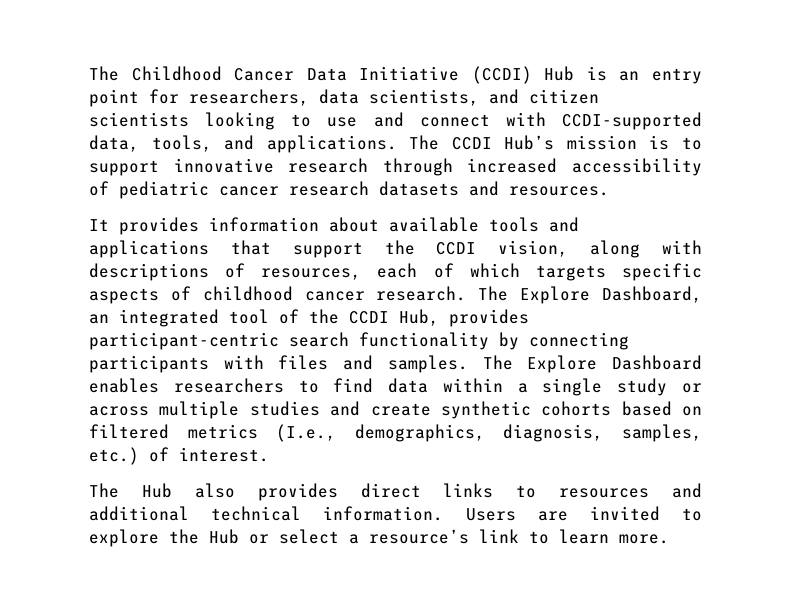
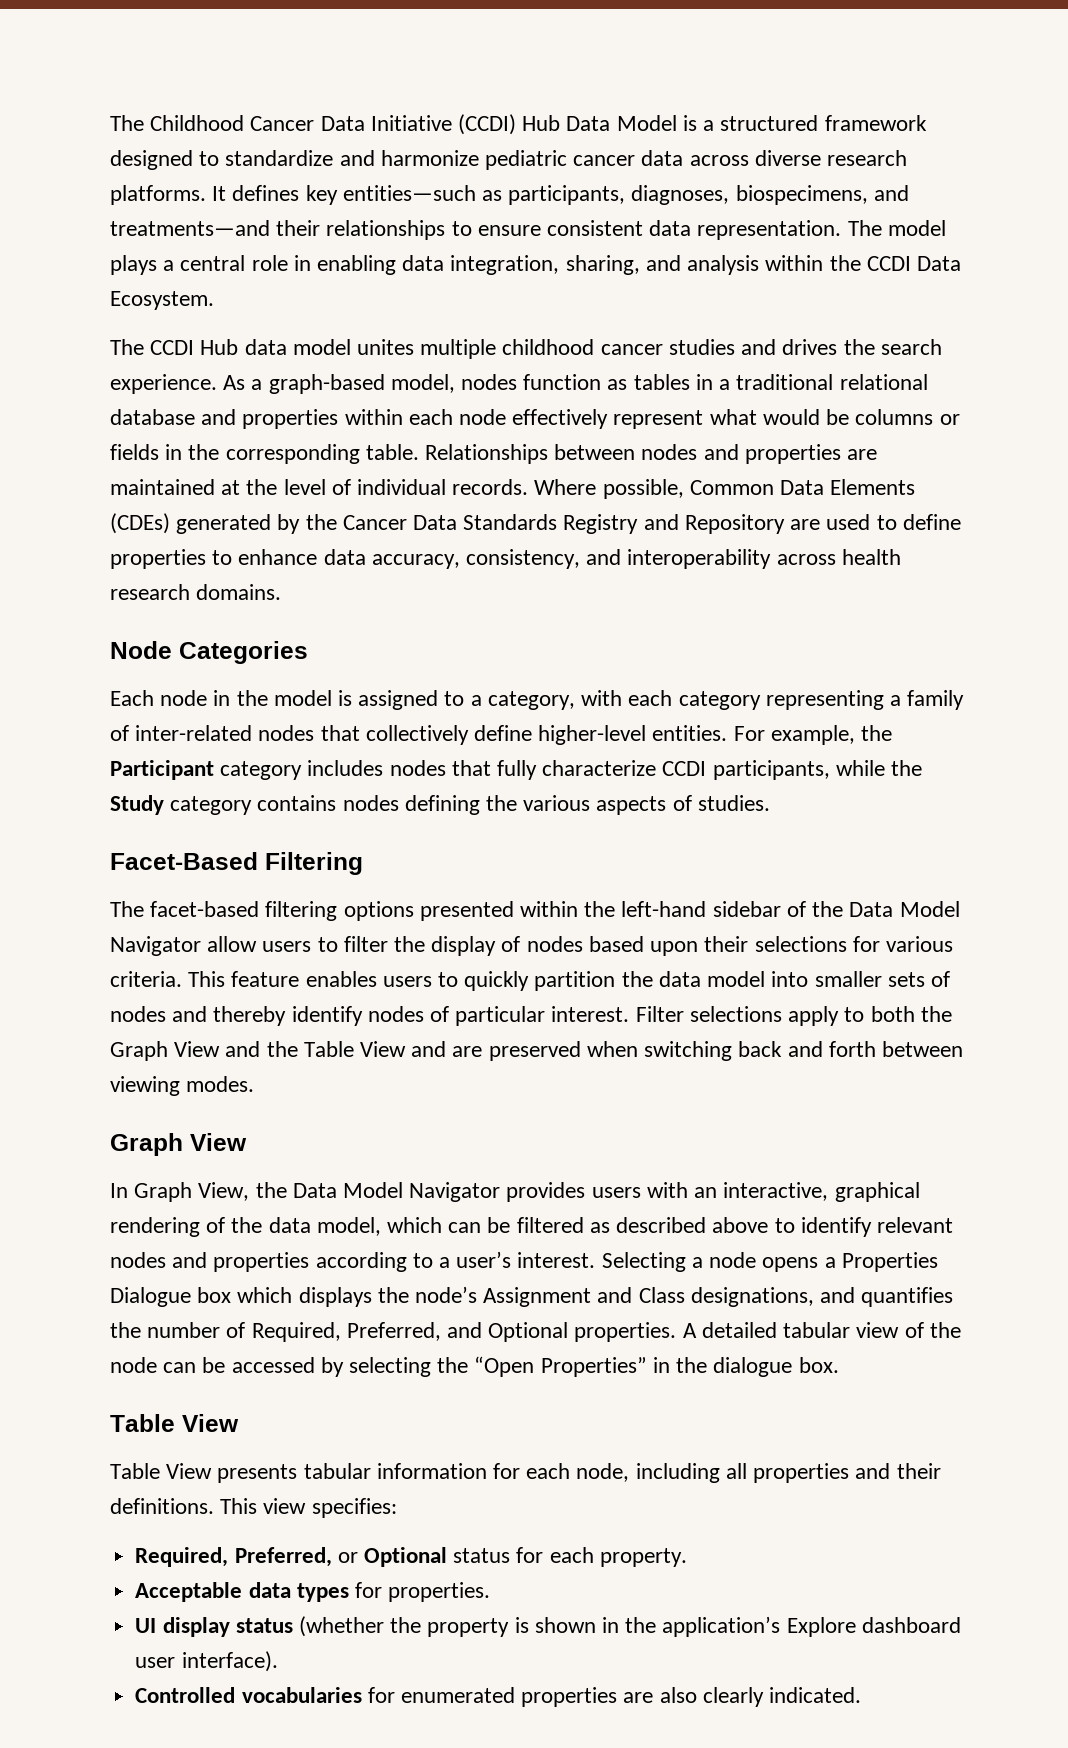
- The Childhood Cancer Data Initiative (CCDI) Hub is an entry point for researchers, data scientists, and citizen scientists looking to use and connect with CCDI-supported data, tools, and applications. The CCDI Hub’s mission is to support innovative research through increased accessibility of pediatric cancer research datasets and resources.
- It provides information about available tools and applications that support the CCDI vision, along with descriptions of resources, each of which targets specific aspects of childhood cancer research. The Explore Dashboard, an integrated tool of the CCDI Hub, provides participant-centric search functionality by connecting participants with files and samples. The Explore Dashboard enables researchers to find data within a single study or across multiple studies and create synthetic cohorts based on filtered metrics (I.e., demographics, diagnosis, samples, etc.) of interest.
- The Hub also provides direct links to resources and additional technical information. Users are invited to explore the Hub or select a resource’s link to learn more.
+ The Childhood Cancer Data Initiative (CCDI) Hub Data Model is a structured framework designed to standardize and harmonize pediatric cancer data across diverse research platforms. It defines key entities—such as participants, diagnoses, biospecimens, and treatments—and their relationships to ensure consistent data representation. The model plays a central role in enabling data integration, sharing, and analysis within the CCDI Data Ecosystem.
+ The CCDI Hub data model unites multiple childhood cancer studies and drives the search experience. As a graph-based model, nodes function as tables in a traditional relational database and properties within each node effectively represent what would be columns or fields in the corresponding table. Relationships between nodes and properties are maintained at the level of individual records. Where possible, Common Data Elements (CDEs) generated by the Cancer Data Standards Registry and Repository are used to define properties to enhance data accuracy, consistency, and interoperability across health research domains.
+ Node Categories
+ Each node in the model is assigned to a category, with each category representing a family of inter-related nodes that collectively define higher-level entities. For example, the Participant category includes nodes that fully characterize CCDI participants, while the Study category contains nodes defining the various aspects of studies.
+ Facet-Based Filtering
+ The facet-based filtering options presented within the left-hand sidebar of the Data Model Navigator allow users to filter the display of nodes based upon their selections for various criteria. This feature enables users to quickly partition the data model into smaller sets of nodes and thereby identify nodes of particular interest. Filter selections apply to both the Graph View and the Table View and are preserved when switching back and forth between viewing modes.
+ Graph View
+ In Graph View, the Data Model Navigator provides users with an interactive, graphical rendering of the data model, which can be filtered as described above to identify relevant nodes and properties according to a user’s interest. Selecting a node opens a Properties Dialogue box which displays the node’s Assignment and Class designations, and quantifies the number of Required, Preferred, and Optional properties. A detailed tabular view of the node can be accessed by selecting the “Open Properties” in the dialogue box.
+ Table View
+ Table View presents tabular information for each node, including all properties and their definitions. This view specifies:
+ Required, Preferred, or Optional status for each property.
+ Acceptable data types for properties.
+ UI display status (whether the property is shown in the application’s Explore dashboard user interface).
+ Controlled vocabularies for enumerated properties are also clearly indicated.

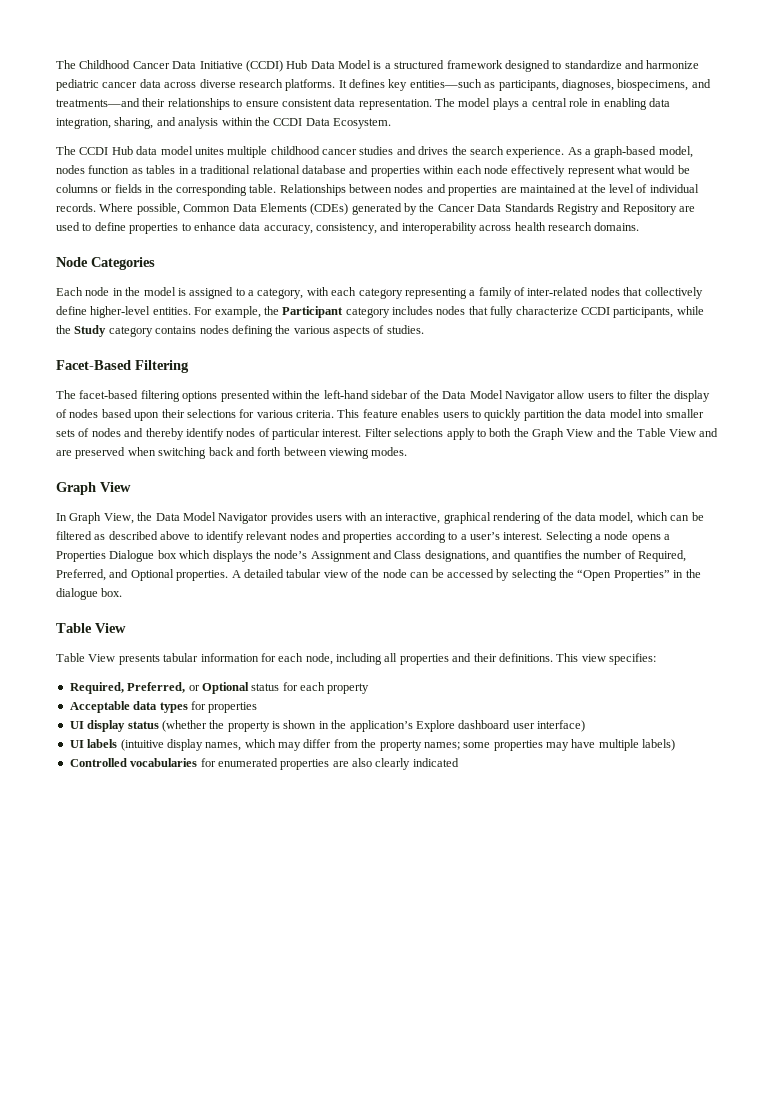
- Required, Preferred, or Optional status for each property.
+ Required, Preferred, or Optional status for each property
- Acceptable data types for properties.
+ Acceptable data types for properties
- UI display status (whether the property is shown in the application’s Explore dashboard user interface).
+ UI display status (whether the property is shown in the application’s Explore dashboard user interface)
+ UI labels (intuitive display names, which may differ from the property names; some properties may have multiple labels)
- Controlled vocabularies for enumerated properties are also clearly indicated.
+ Controlled vocabularies for enumerated properties are also clearly indicated

